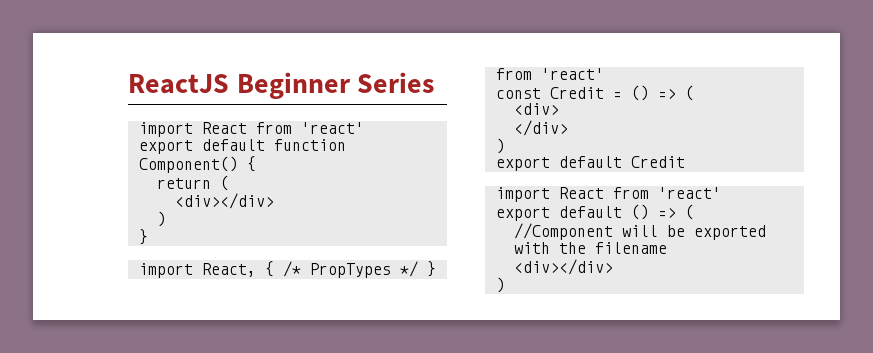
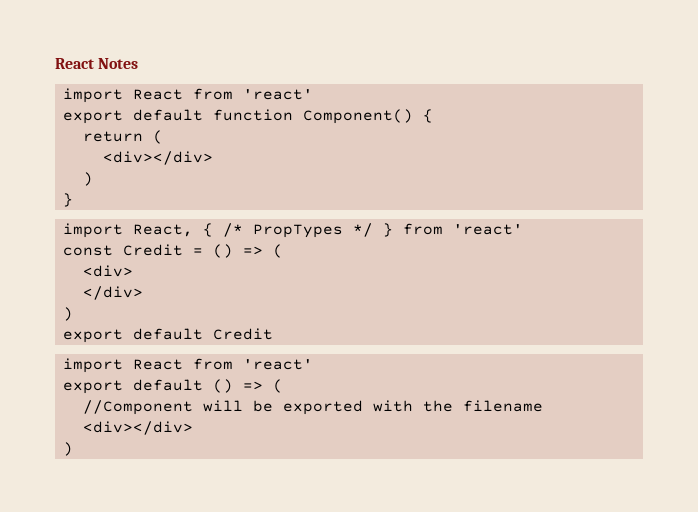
- ReactJS Beginner Series
+ React Notes

